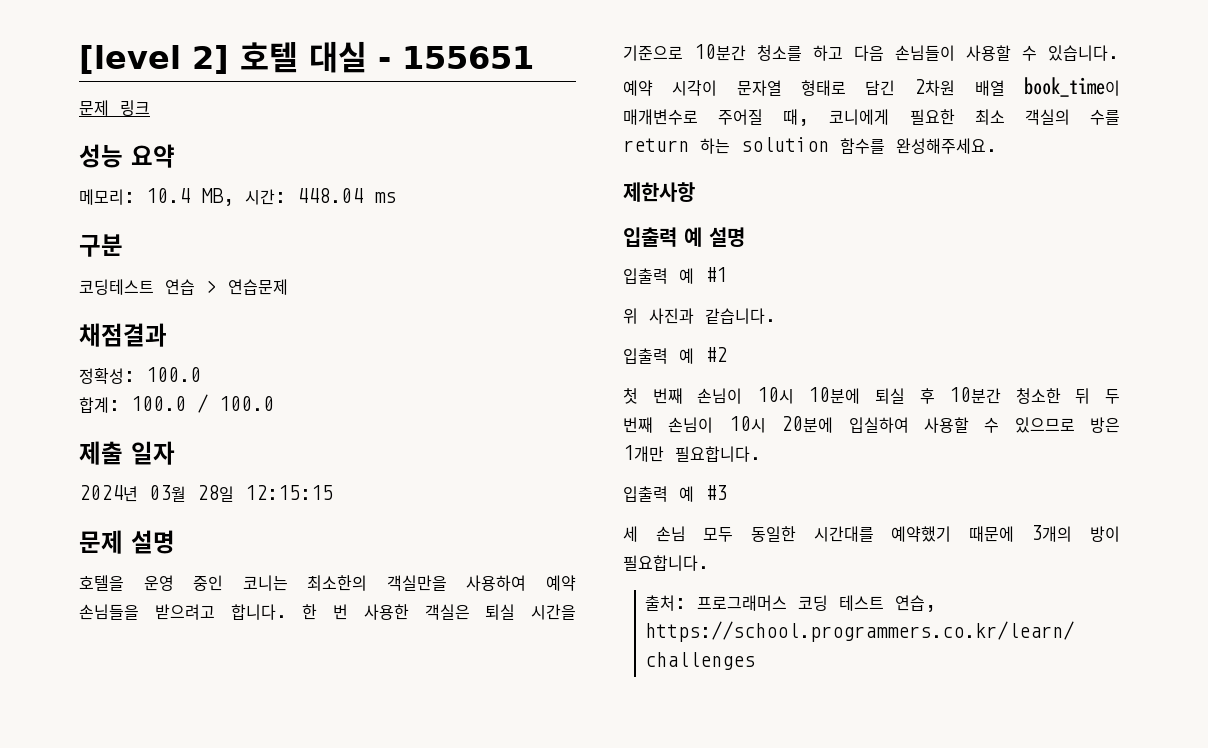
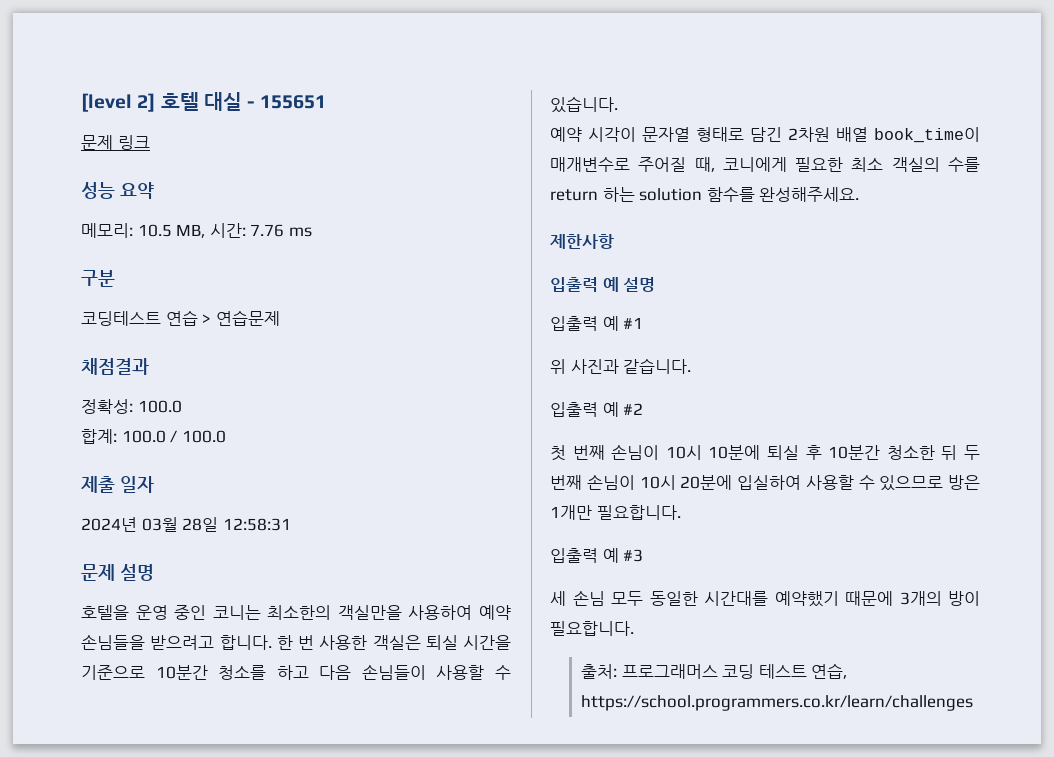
- 메모리: 10.4 MB, 시간: 448.04 ms
+ 메모리: 10.5 MB, 시간: 7.76 ms
- 2024년 03월 28일 12:15:15
+ 2024년 03월 28일 12:58:31

